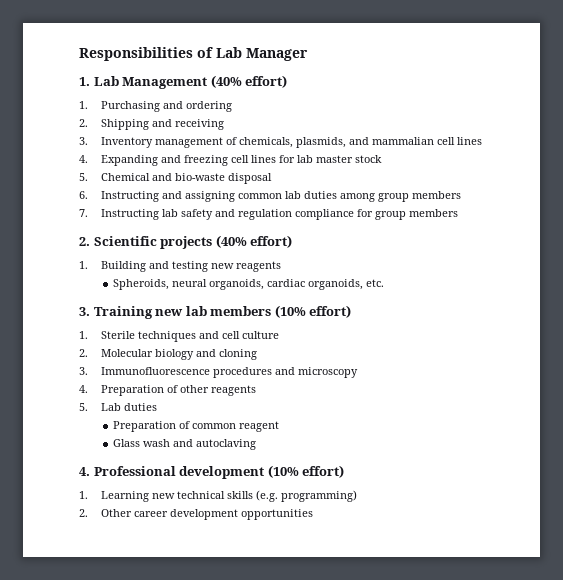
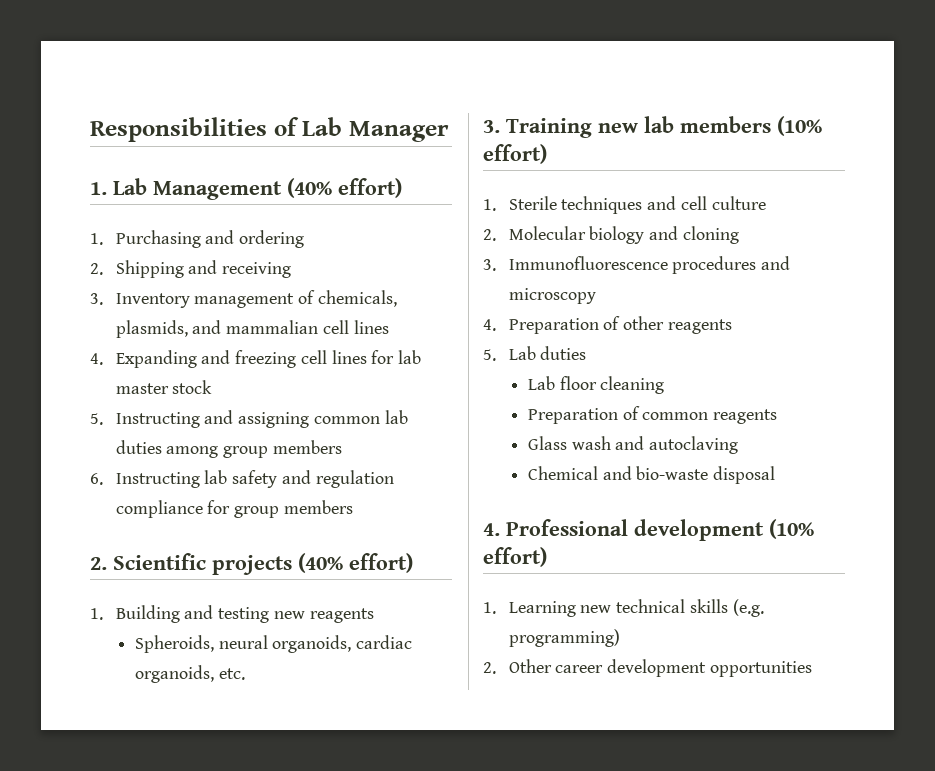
- 5. Chemical and bio-waste disposal
- 6. Instructing and assigning common lab duties among group members
+ 5. Instructing and assigning common lab duties among group members
- 7. Instructing lab safety and regulation compliance for group members
+ 6. Instructing lab safety and regulation compliance for group members
+ Lab floor cleaning
- Preparation of common reagent
+ Preparation of common reagents
+ Chemical and bio-waste disposal

